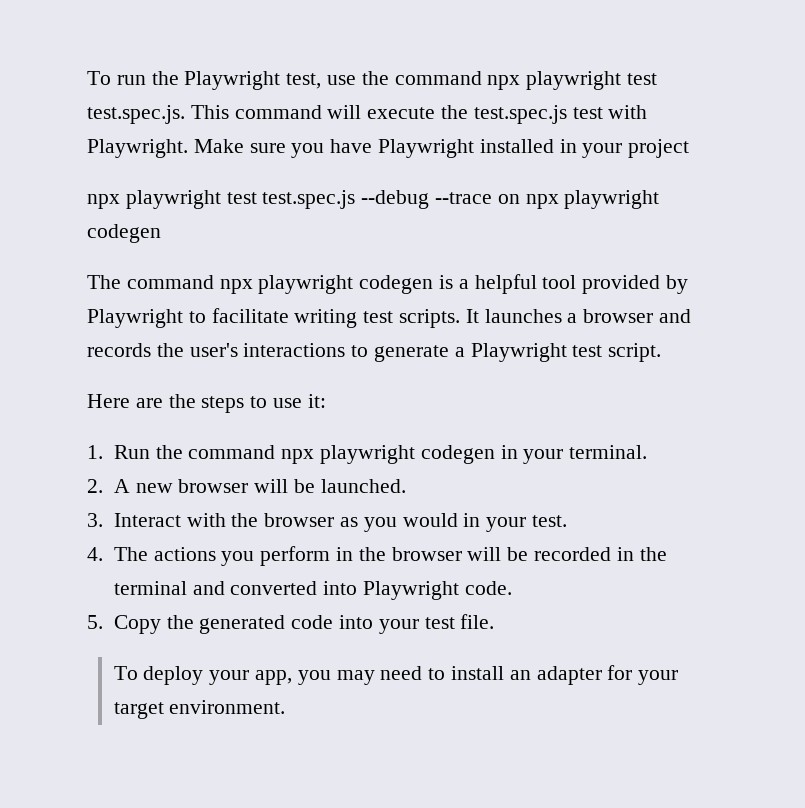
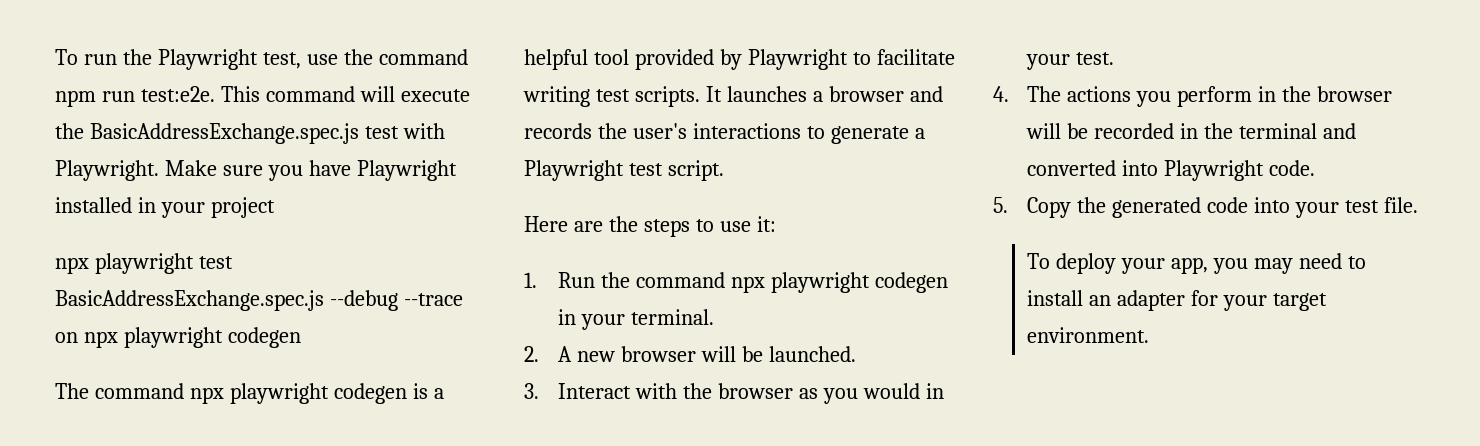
- To run the Playwright test, use the command npx playwright test test.spec.js. This command will execute the test.spec.js test with Playwright.
+ To run the Playwright test, use the command npm run test:e2e. This command will execute the BasicAddressExchange.spec.js test with Playwright.
- npx playwright test test.spec.js --debug --trace on npx playwright codegen
+ npx playwright test BasicAddressExchange.spec.js --debug --trace on npx playwright codegen

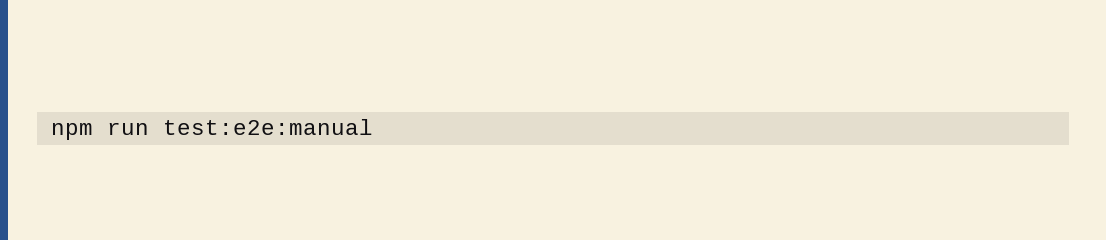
- To run the Playwright test, use the command npm run test:e2e. This command will execute the BasicAddressExchange.spec.js test with Playwright. Make sure you have Playwright installed in your project
- npx playwright test BasicAddressExchange.spec.js --debug --trace on npx playwright codegen
- The command npx playwright codegen is a helpful tool provided by Playwright to facilitate writing test scripts. It launches a browser and records the user's interactions to generate a Playwright test script.
- Here are the steps to use it:
- 1. Run the command npx playwright codegen in your terminal.
- 2. A new browser will be launched.
- 3. Interact with the browser as you would in your test.
- 4. The actions you perform in the browser will be recorded in the terminal and converted into Playwright code.
- 5. Copy the generated code into your test file.
- To deploy your app, you may need to install an adapter for your target environment.
+ npm run test:e2e:manual

